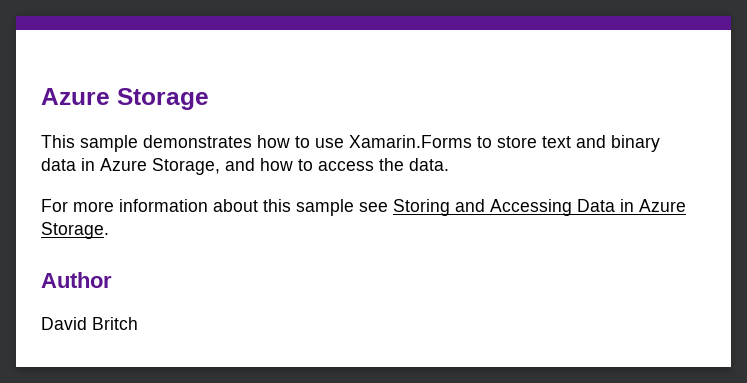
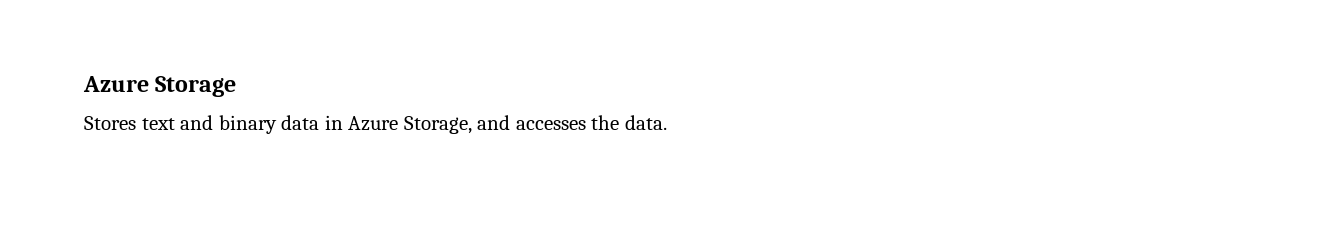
- This sample demonstrates how to use Xamarin.Forms to store text and binary data in Azure Storage, and how to access the data.
+ Stores text and binary data in Azure Storage, and accesses the data.
- For more information about this sample see Storing and Accessing Data in Azure Storage.
- Author
- David Britch

